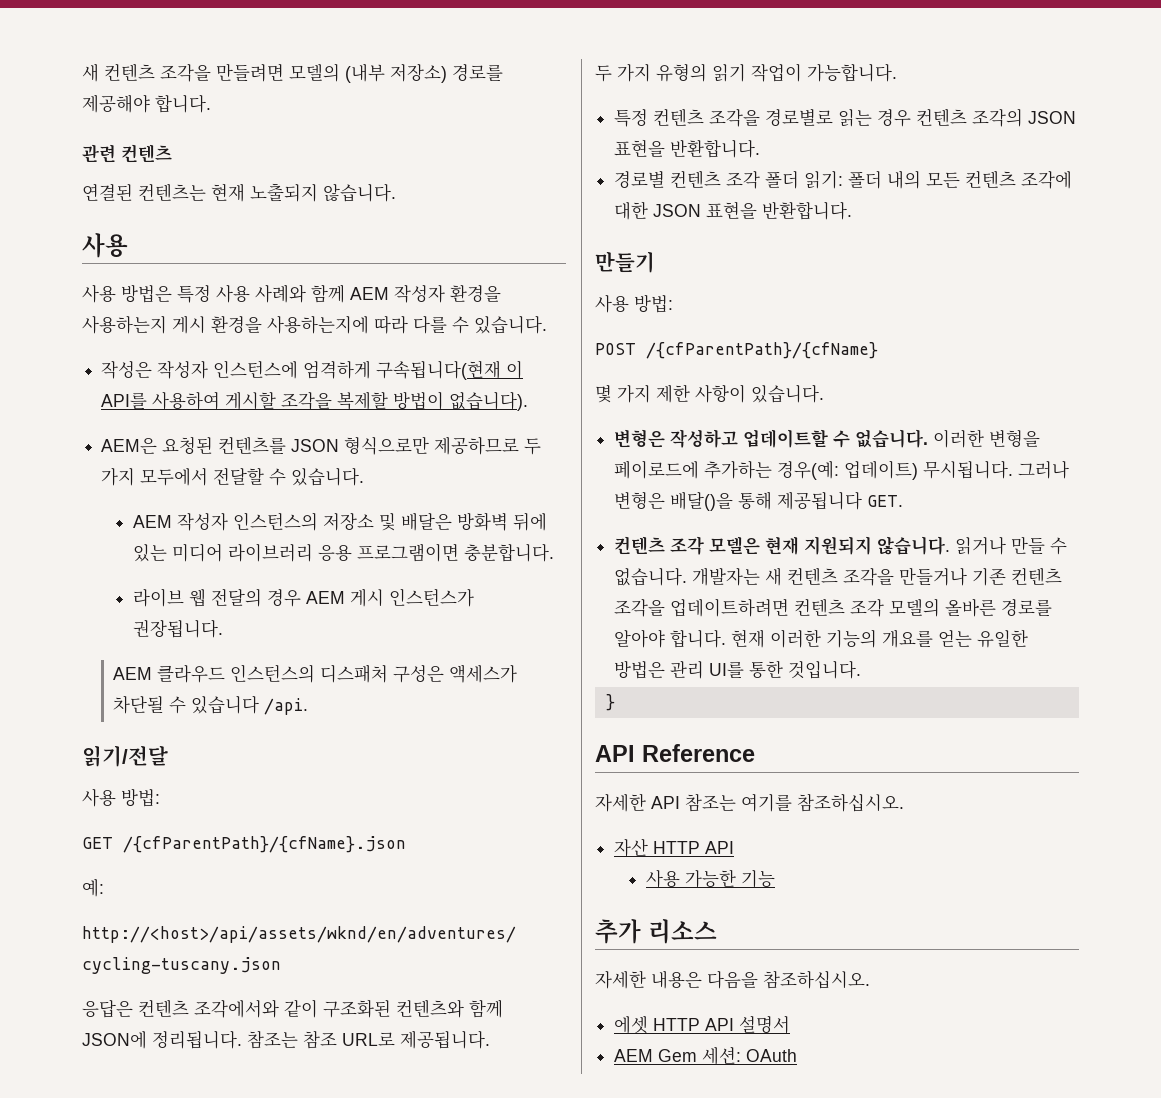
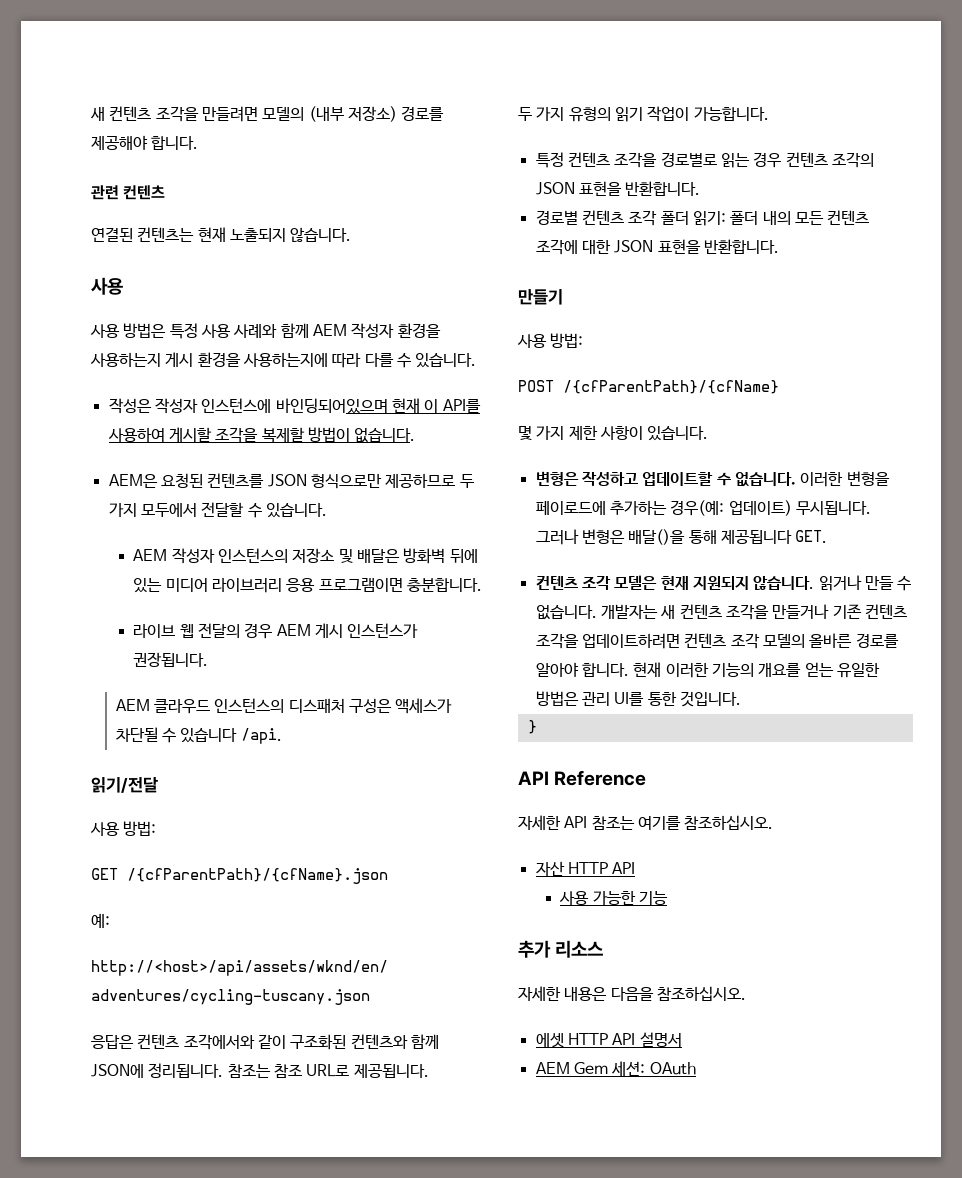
- 작성은 작성자 인스턴스에 엄격하게 구속됩니다(현재 이 API를 사용하여 게시할 조각을 복제할 방법이 없습니다).
+ 작성은 작성자 인스턴스에 바인딩되어있으며 현재 이 API를 사용하여 게시할 조각을 복제할 방법이 없습니다.

